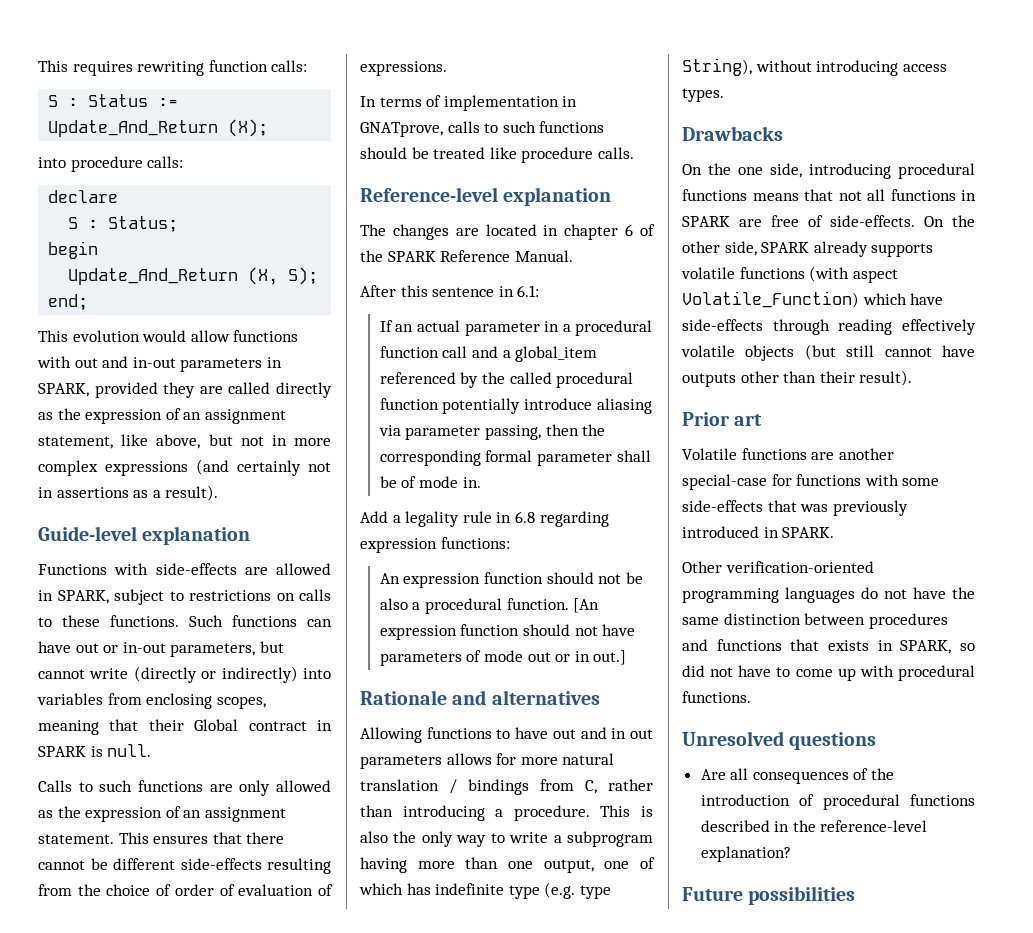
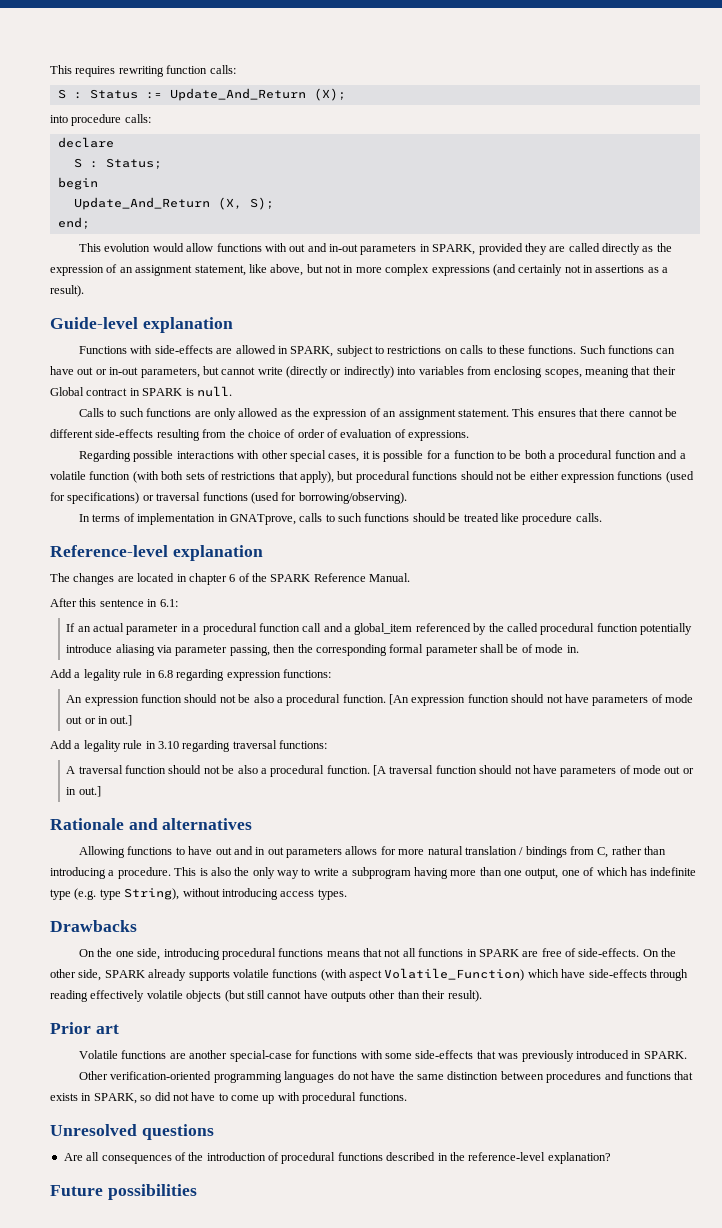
+ Regarding possible interactions with other special cases, it is possible for a function to be both a procedural function and a volatile function (with both sets of restrictions that apply), but procedural functions should not be either expression functions (used for specifications) or traversal functions (used for borrowing/observing).
+ Add a legality rule in 3.10 regarding traversal functions:
+ A traversal function should not be also a procedural function. [A traversal function should not have parameters of mode out or in out.]

